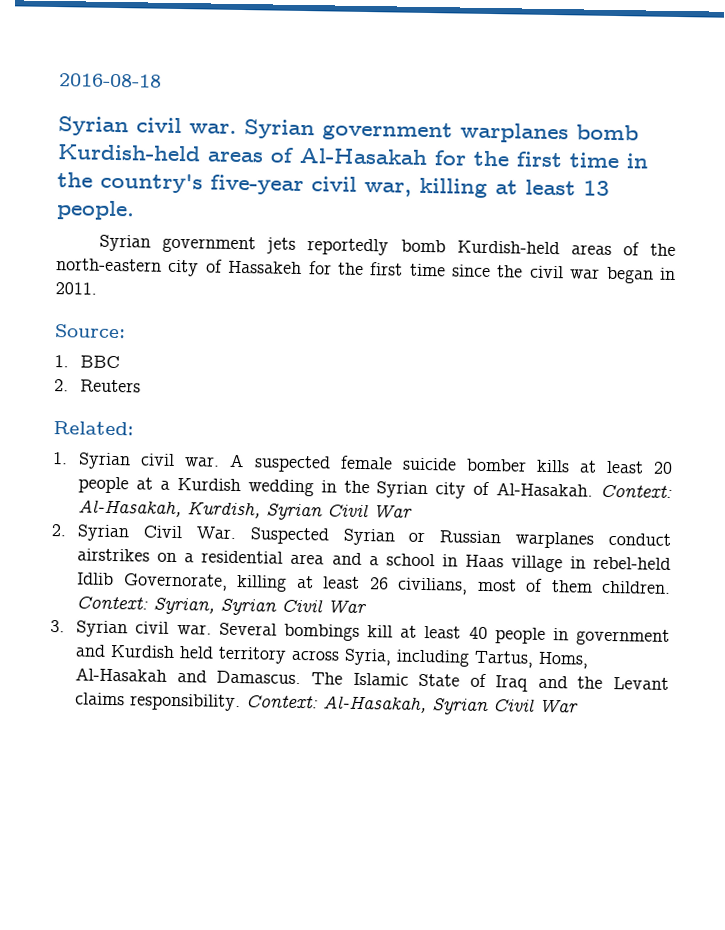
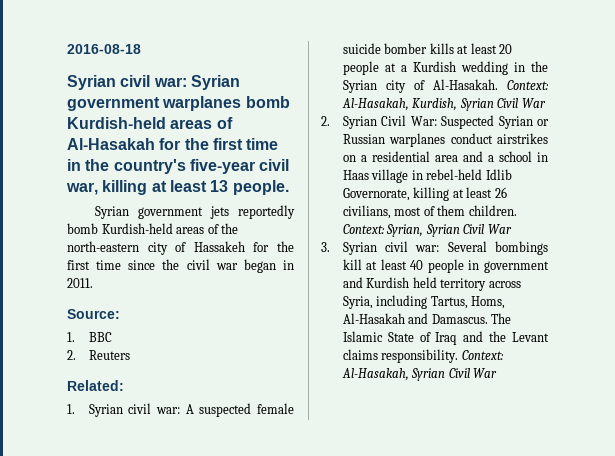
- Syrian civil war. Syrian government warplanes bomb Kurdish-held areas of Al-Hasakah for the first time in the country's five-year civil war, killing at least 13 people.
+ Syrian civil war: Syrian government warplanes bomb Kurdish-held areas of Al-Hasakah for the first time in the country's five-year civil war, killing at least 13 people.
- 1. Syrian civil war. A suspected female suicide bomber kills at least 20 people at a Kurdish wedding in the Syrian city of Al-Hasakah.
+ 1. Syrian civil war: A suspected female suicide bomber kills at least 20 people at a Kurdish wedding in the Syrian city of Al-Hasakah.
- 2. Syrian Civil War. Suspected Syrian or Russian warplanes conduct airstrikes on a residential area and a school in Haas village in rebel-held Idlib Governorate, killing at least 26 civilians, most of them children.
+ 2. Syrian Civil War: Suspected Syrian or Russian warplanes conduct airstrikes on a residential area and a school in Haas village in rebel-held Idlib Governorate, killing at least 26 civilians, most of them children.
- 3. Syrian civil war. Several bombings kill at least 40 people in government and Kurdish held territory across Syria, including Tartus, Homs, Al-Hasakah and Damascus.
+ 3. Syrian civil war: Several bombings kill at least 40 people in government and Kurdish held territory across Syria, including Tartus, Homs, Al-Hasakah and Damascus.

